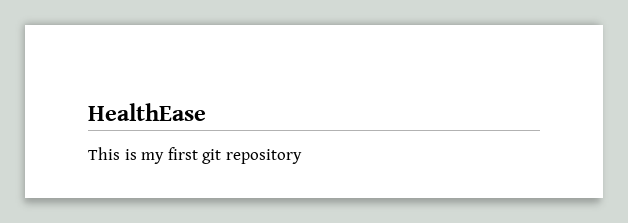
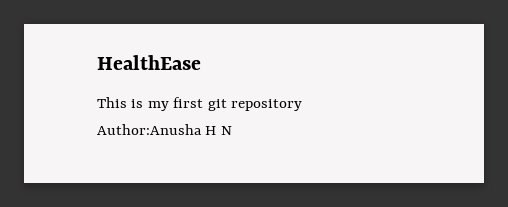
+ Author:Anusha H N

